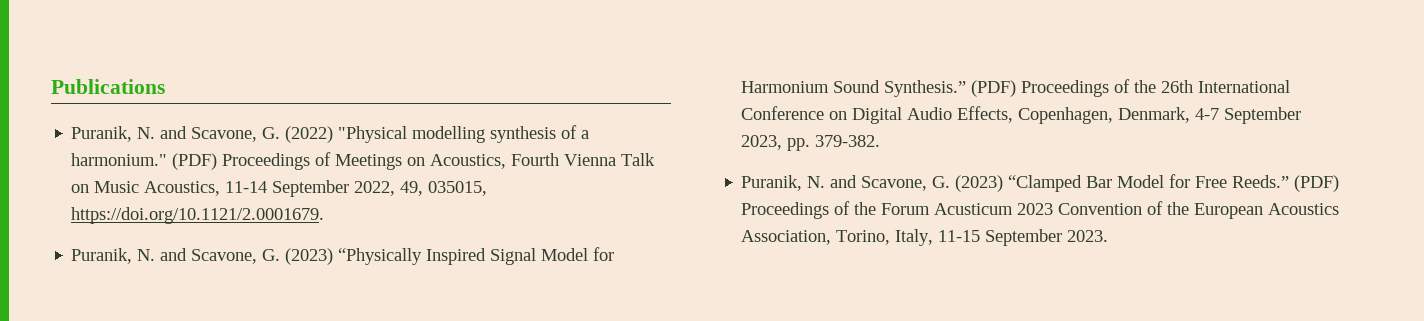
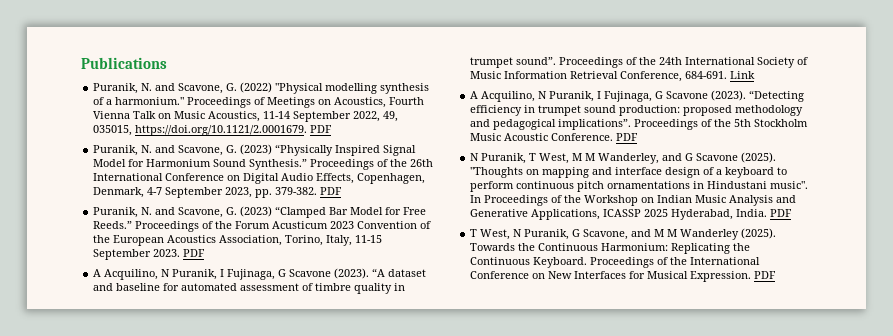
- (PDF) Proceedings of Meetings on Acoustics, Fourth Vienna Talk on Music Acoustics, 11-14 September 2022, 49, 035015, https://doi.org/10.1121/2.0001679.
+ Proceedings of Meetings on Acoustics, Fourth Vienna Talk on Music Acoustics, 11-14 September 2022, 49, 035015, https://doi.org/10.1121/2.0001679. PDF
- (PDF) Proceedings of the 26th International Conference on Digital Audio Effects, Copenhagen, Denmark, 4-7 September 2023, pp. 379-382.
+ Proceedings of the 26th International Conference on Digital Audio Effects, Copenhagen, Denmark, 4-7 September 2023, pp. 379-382. PDF
- (PDF) Proceedings of the Forum Acusticum 2023 Convention of the European Acoustics Association, Torino, Italy, 11-15 September 2023.
+ Proceedings of the Forum Acusticum 2023 Convention of the European Acoustics Association, Torino, Italy, 11-15 September 2023. PDF
+ A Acquilino, N Puranik, I Fujinaga, G Scavone (2023). “A dataset and baseline for automated assessment of timbre quality in trumpet sound”. Proceedings of the 24th International Society of Music Information Retrieval Conference, 684-691. Link
+ A Acquilino, N Puranik, I Fujinaga, G Scavone (2023). “Detecting efficiency in trumpet sound production: proposed methodology and pedagogical implications”. Proceedings of the 5th Stockholm Music Acoustic Conference. PDF
+ N Puranik, T West, M M Wanderley, and G Scavone (2025). "Thoughts on mapping and interface design of a keyboard to perform continuous pitch ornamentations in Hindustani music". In Proceedings of the Workshop on Indian Music Analysis and Generative Applications, ICASSP 2025 Hyderabad, India. PDF
+ T West, N Puranik, G Scavone, and M M Wanderley (2025). Towards the Continuous Harmonium: Replicating the Continuous Keyboard. Proceedings of the International Conference on New Interfaces for Musical Expression. PDF

